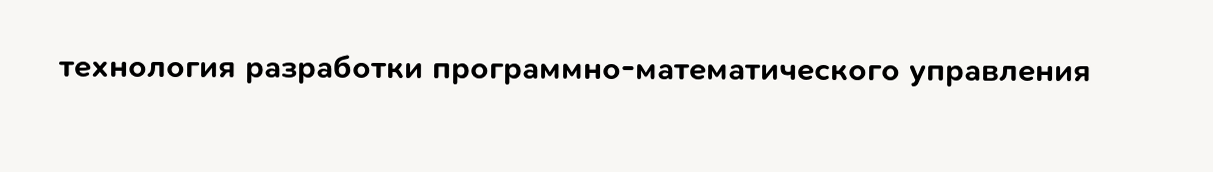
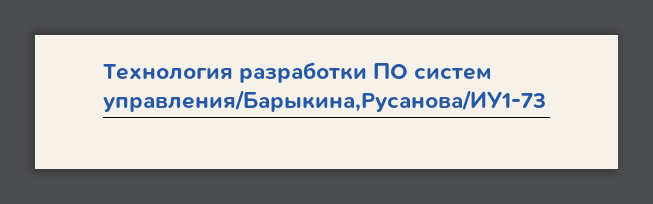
- технология разработки программно-математического управления
+ Технология разработки ПО систем управления/Барыкина,Русанова/ИУ1-73

